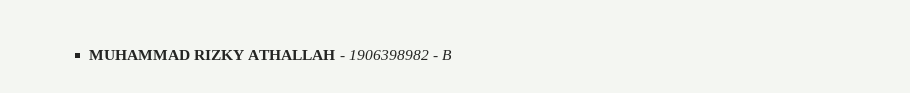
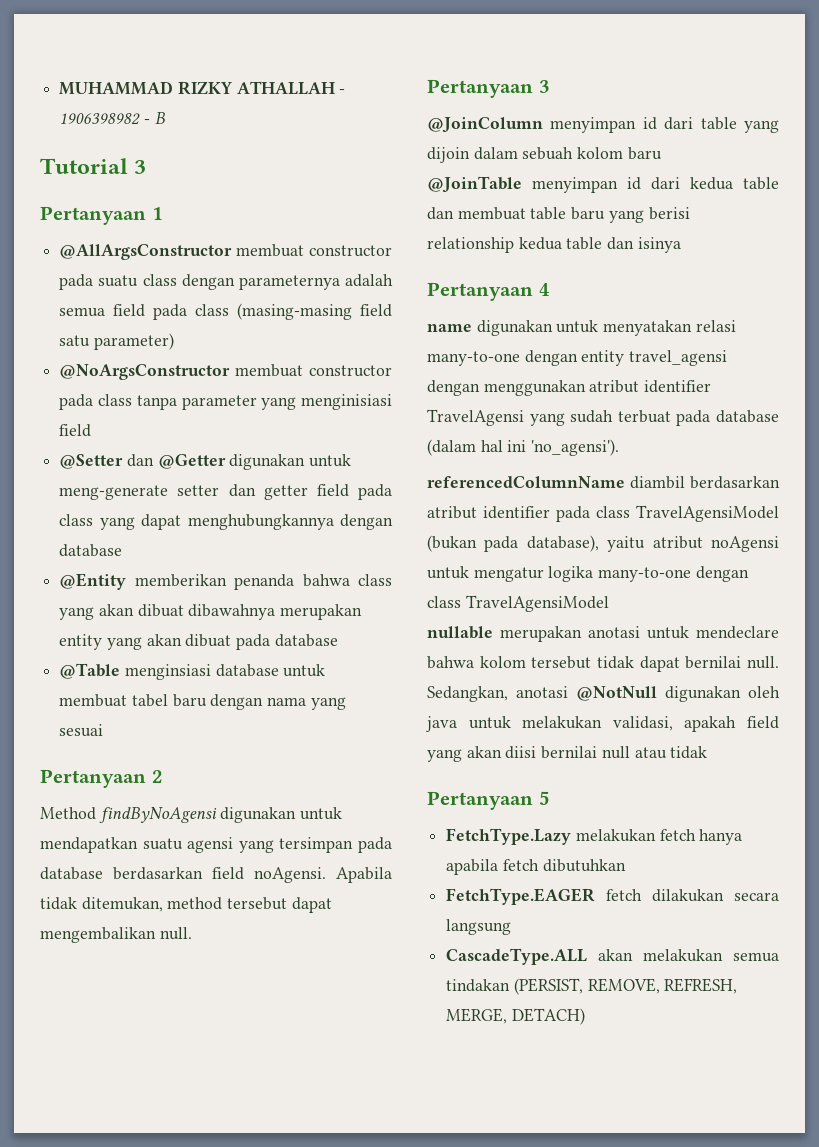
+ Tutorial 3
+ Pertanyaan 1
+ @AllArgsConstructor membuat constructor pada suatu class dengan parameternya adalah semua field pada class (masing-masing field satu parameter)
+ @NoArgsConstructor membuat constructor pada class tanpa parameter yang menginisiasi field
+ @Setter dan @Getter digunakan untuk meng-generate setter dan getter field pada class yang dapat menghubungkannya dengan database
+ @Entity memberikan penanda bahwa class yang akan dibuat dibawahnya merupakan entity yang akan dibuat pada database
+ @Table menginsiasi database untuk membuat tabel baru dengan nama yang sesuai
+ Pertanyaan 2
+ Method findByNoAgensi digunakan untuk mendapatkan suatu agensi yang tersimpan pada database berdasarkan field noAgensi. Apabila tidak ditemukan, method tersebut dapat mengembalikan null.
+ Pertanyaan 3
+ @JoinColumn menyimpan id dari table yang dijoin dalam sebuah kolom baru
+ @JoinTable menyimpan id dari kedua table dan membuat table baru yang berisi relationship kedua table dan isinya
+ Pertanyaan 4
+ name digunakan untuk menyatakan relasi many-to-one dengan entity travel_agensi dengan menggunakan atribut identifier TravelAgensi yang sudah terbuat pada database (dalam hal ini 'no_agensi').
+ referencedColumnName diambil berdasarkan atribut identifier pada class TravelAgensiModel (bukan pada database), yaitu atribut noAgensi untuk mengatur logika many-to-one dengan class TravelAgensiModel
+ nullable merupakan anotasi untuk mendeclare bahwa kolom tersebut tidak dapat bernilai null. Sedangkan, anotasi @NotNull digunakan oleh java untuk melakukan validasi, apakah field yang akan diisi bernilai null atau tidak
+ Pertanyaan 5
+ FetchType.Lazy melakukan fetch hanya apabila fetch dibutuhkan
+ FetchType.EAGER fetch dilakukan secara langsung
+ CascadeType.ALL akan melakukan semua tindakan (PERSIST, REMOVE, REFRESH, MERGE, DETACH)

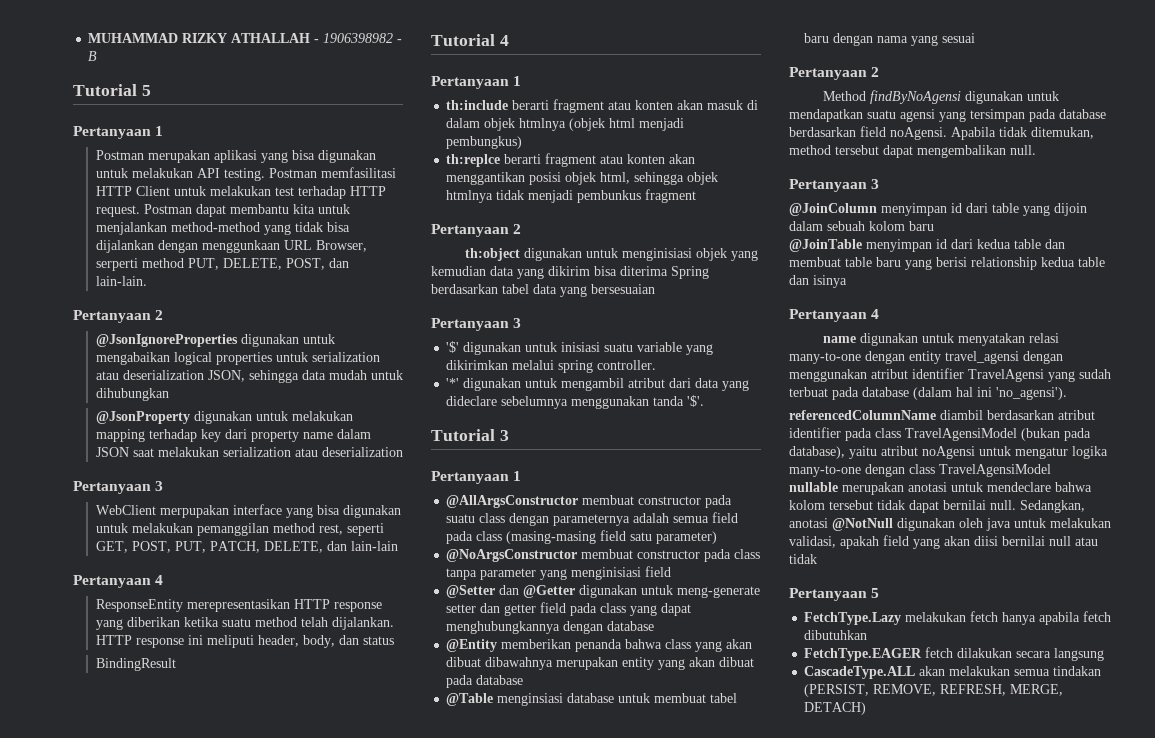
+ Tutorial 5
+ Pertanyaan 1
+ Postman merupakan aplikasi yang bisa digunakan untuk melakukan API testing. Postman memfasilitasi HTTP Client untuk melakukan test terhadap HTTP request. Postman dapat membantu kita untuk menjalankan method-method yang tidak bisa dijalankan dengan menggunkaan URL Browser, serperti method PUT, DELETE, POST, dan lain-lain.
+ Pertanyaan 2
+ @JsonIgnoreProperties digunakan untuk mengabaikan logical properties untuk serialization atau deserialization JSON, sehingga data mudah untuk dihubungkan
+ @JsonProperty digunakan untuk melakukan mapping terhadap key dari property name dalam JSON saat melakukan serialization atau deserialization
+ Pertanyaan 3
+ WebClient merpupakan interface yang bisa digunakan untuk melakukan pemanggilan method rest, seperti GET, POST, PUT, PATCH, DELETE, dan lain-lain
+ Pertanyaan 4
+ ResponseEntity merepresentasikan HTTP response yang diberikan ketika suatu method telah dijalankan. HTTP response ini meliputi header, body, dan status
+ BindingResult
+ Tutorial 4
+ Pertanyaan 1
+ th:include berarti fragment atau konten akan masuk di dalam objek htmlnya (objek html menjadi pembungkus)
+ th:replce berarti fragment atau konten akan menggantikan posisi objek html, sehingga objek htmlnya tidak menjadi pembunkus fragment
+ Pertanyaan 2
+ th:object digunakan untuk menginisiasi objek yang kemudian data yang dikirim bisa diterima Spring berdasarkan tabel data yang bersesuaian
+ Pertanyaan 3
+ '$' digunakan untuk inisiasi suatu variable yang dikirimkan melalui spring controller.
+ '*' digunakan untuk mengambil atribut dari data yang dideclare sebelumnya menggunakan tanda '$'.

